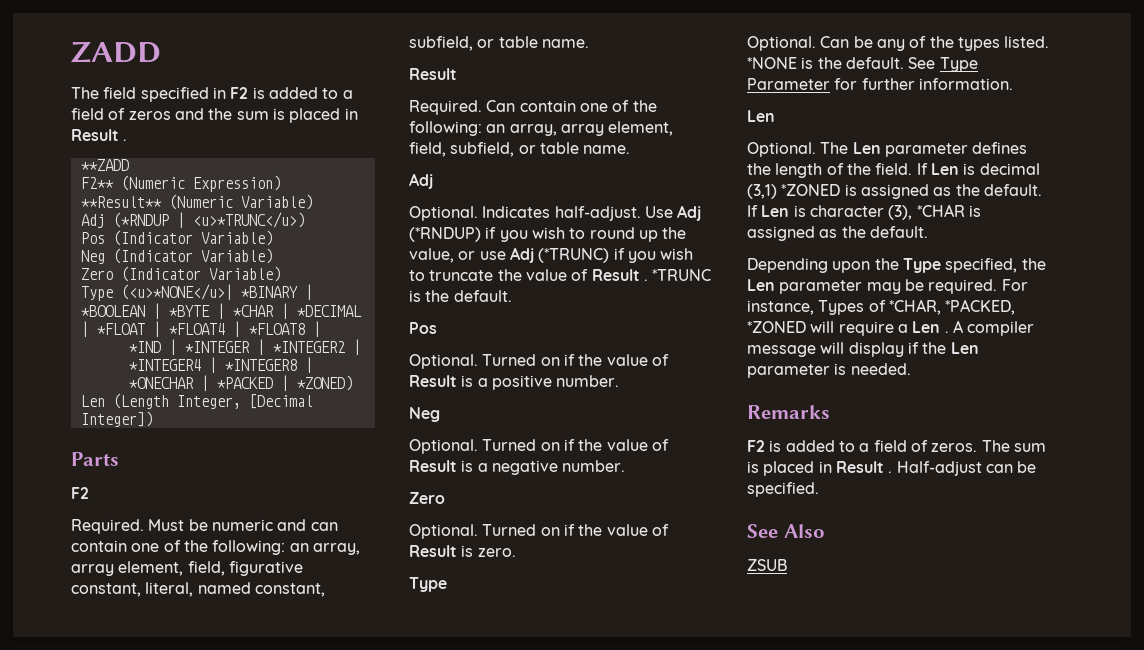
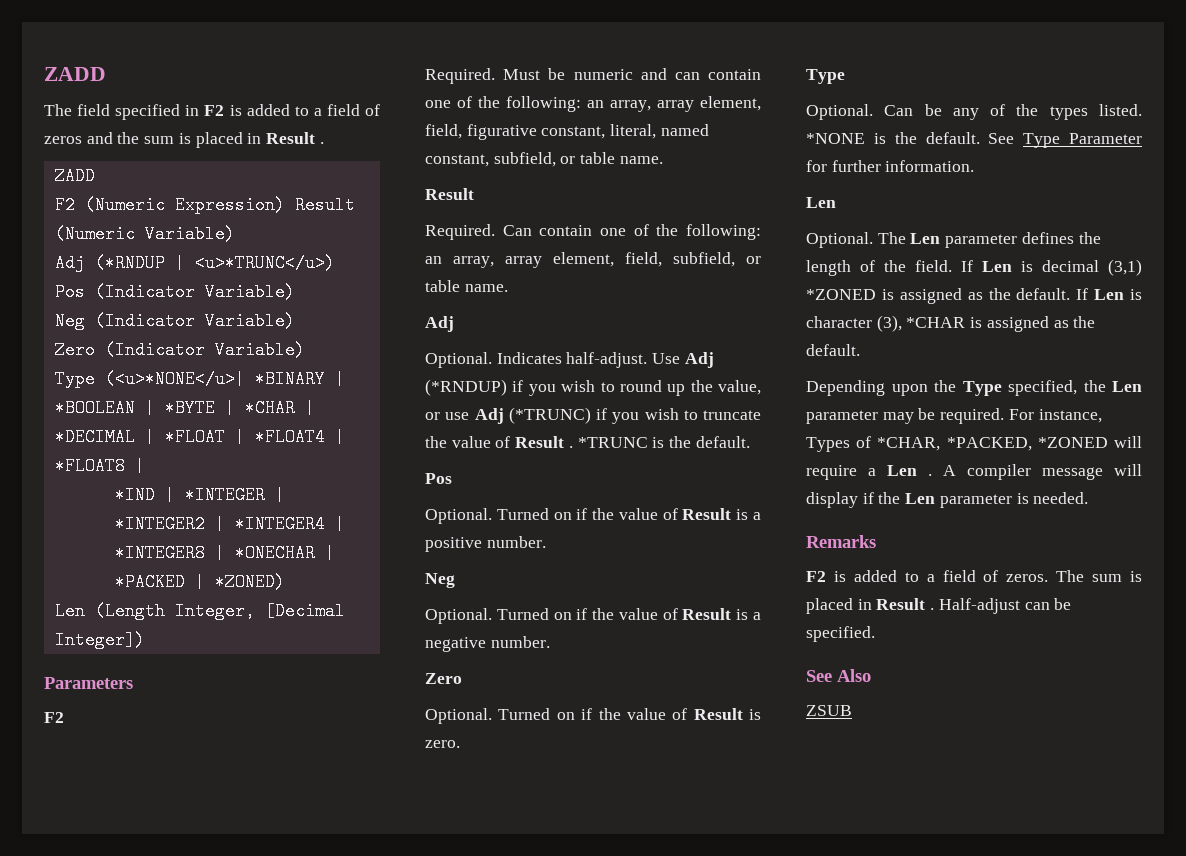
  The field specified in F2 is added to a field of zeros and the sum is placed in Result .
- **ZADD
- F2** (Numeric Expression) **Result** (Numeric Variable)
+ ZADD
+ F2 (Numeric Expression) Result (Numeric Variable)
- Parts
+ Parameters

